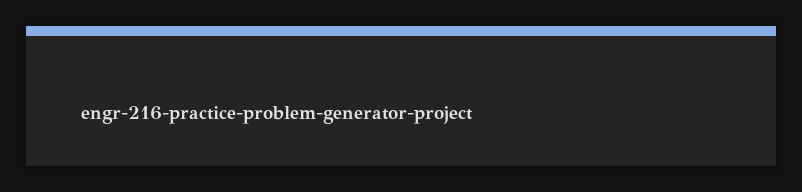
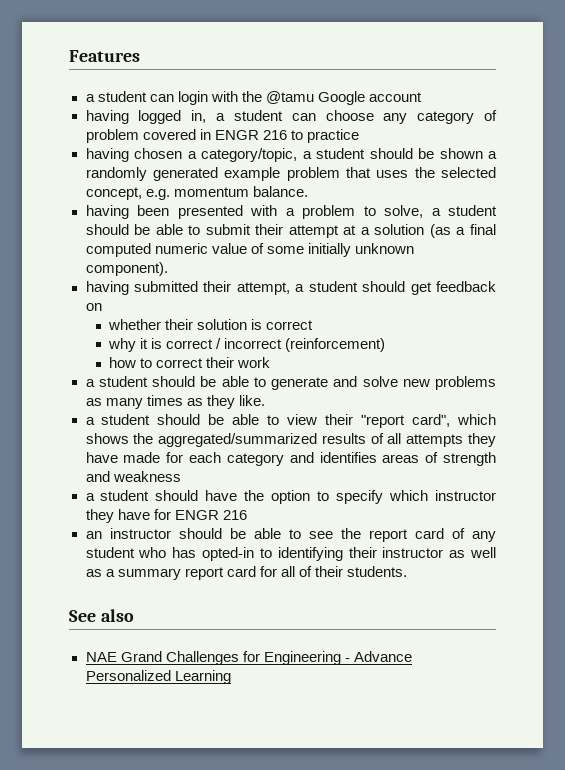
- engr-216-practice-problem-generator-project
+ Features
+ a student can login with the @tamu Google account
+ having logged in, a student can choose any category of problem covered in ENGR 216 to practice
+ having chosen a category/topic, a student should be shown a randomly generated example problem that uses the selected concept, e.g. momentum balance.
+ having been presented with a problem to solve, a student should be able to submit their attempt at a solution (as a final computed numeric value of some initially unknown component).
+ having submitted their attempt, a student should get feedback on
+ whether their solution is correct
+ why it is correct / incorrect (reinforcement)
+ how to correct their work
+ a student should be able to generate and solve new problems as many times as they like.
+ a student should be able to view their "report card", which shows the aggregated/summarized results of all attempts they have made for each category and identifies areas of strength and weakness
+ a student should have the option to specify which instructor they have for ENGR 216
+ an instructor should be able to see the report card of any student who has opted-in to identifying their instructor as well as a summary report card for all of their students.
+ See also
+ NAE Grand Challenges for Engineering - Advance Personalized Learning

